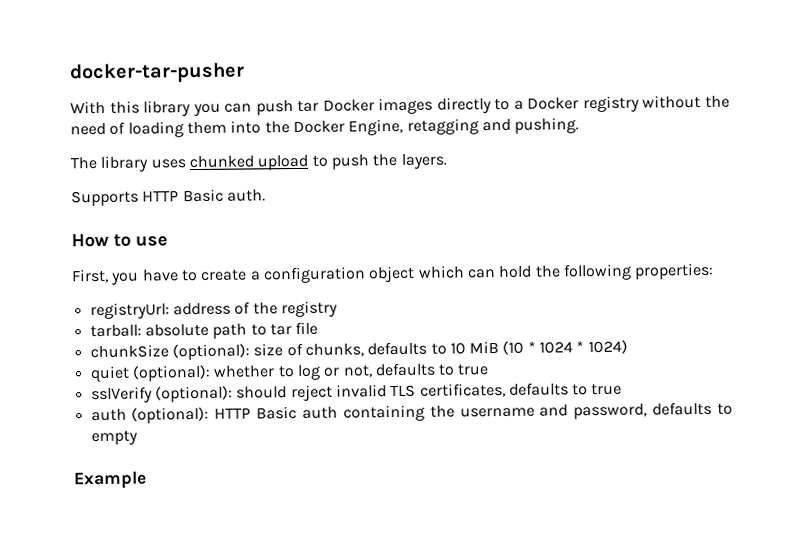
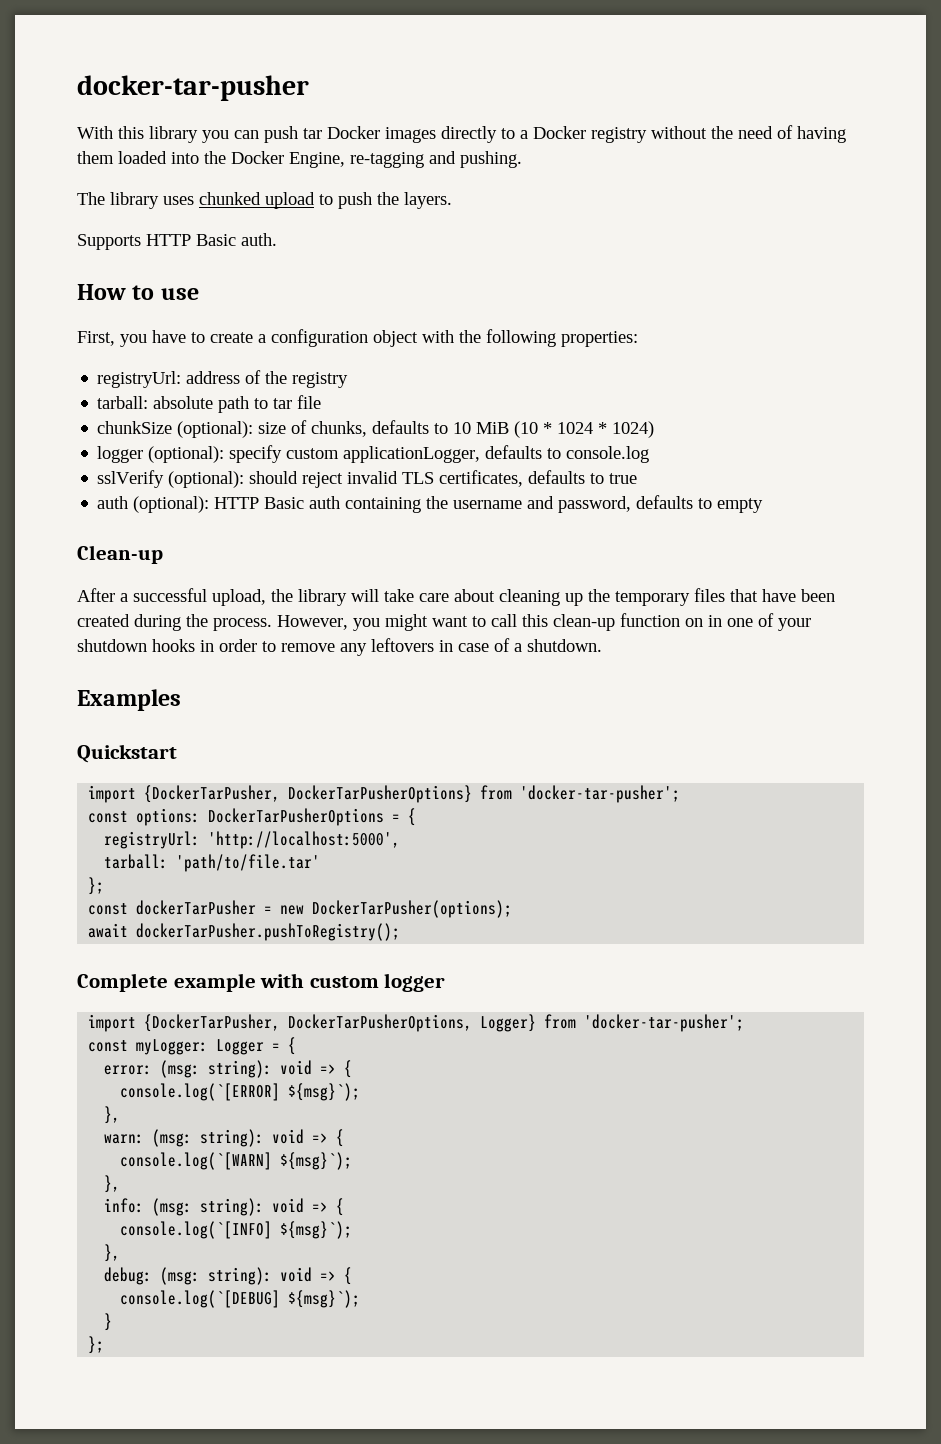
- With this library you can push tar Docker images directly to a Docker registry without the need of loading them into the Docker Engine, retagging and pushing.
+ With this library you can push tar Docker images directly to a Docker registry without the need of having them loaded into the Docker Engine, re-tagging and pushing.
- First, you have to create a configuration object which can hold the following properties:
+ First, you have to create a configuration object with the following properties:
- quiet (optional): whether to log or not, defaults to true
+ logger (optional): specify custom applicationLogger, defaults to console.log
- Example
+ Clean-up
+ After a successful upload, the library will take care about cleaning up the temporary files that have been created during the process. However, you might want to call this clean-up function on in one of your shutdown hooks in order to remove any leftovers in case of a shutdown.
+ Examples
+ Quickstart
+ import {DockerTarPusher, DockerTarPusherOptions} from 'docker-tar-pusher';
+ const options: DockerTarPusherOptions = {
+ registryUrl: 'http://localhost:5000',
+ tarball: 'path/to/file.tar'
+ };
+ const dockerTarPusher = new DockerTarPusher(options);
+ await dockerTarPusher.pushToRegistry();
+ Complete example with custom logger
+ import {DockerTarPusher, DockerTarPusherOptions, Logger} from 'docker-tar-pusher';
+ const myLogger: Logger = {
+ error: (msg: string): void => {
+ console.log(`[ERROR] ${msg}`);
+ },
+ warn: (msg: string): void => {
+ console.log(`[WARN] ${msg}`);
+ },
+ info: (msg: string): void => {
+ console.log(`[INFO] ${msg}`);
+ },
+ debug: (msg: string): void => {
+ console.log(`[DEBUG] ${msg}`);
+ }
+ };

